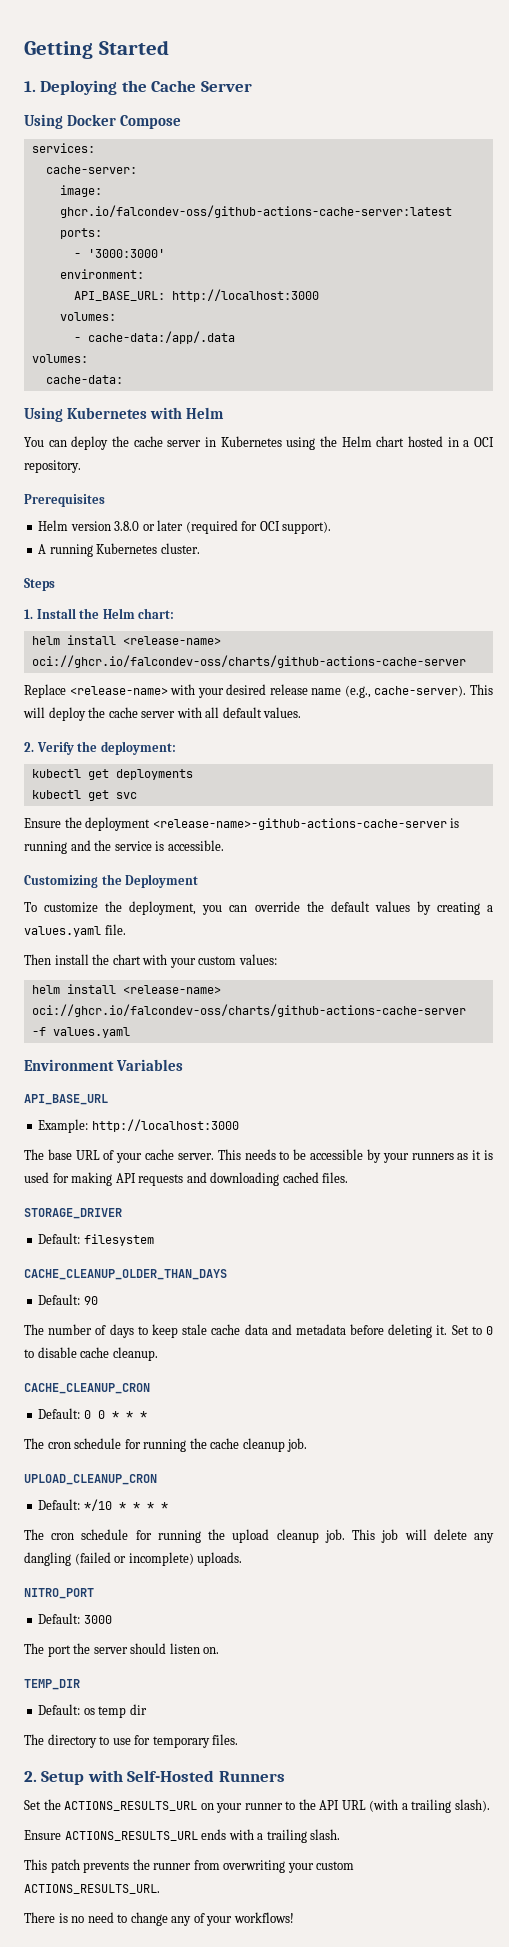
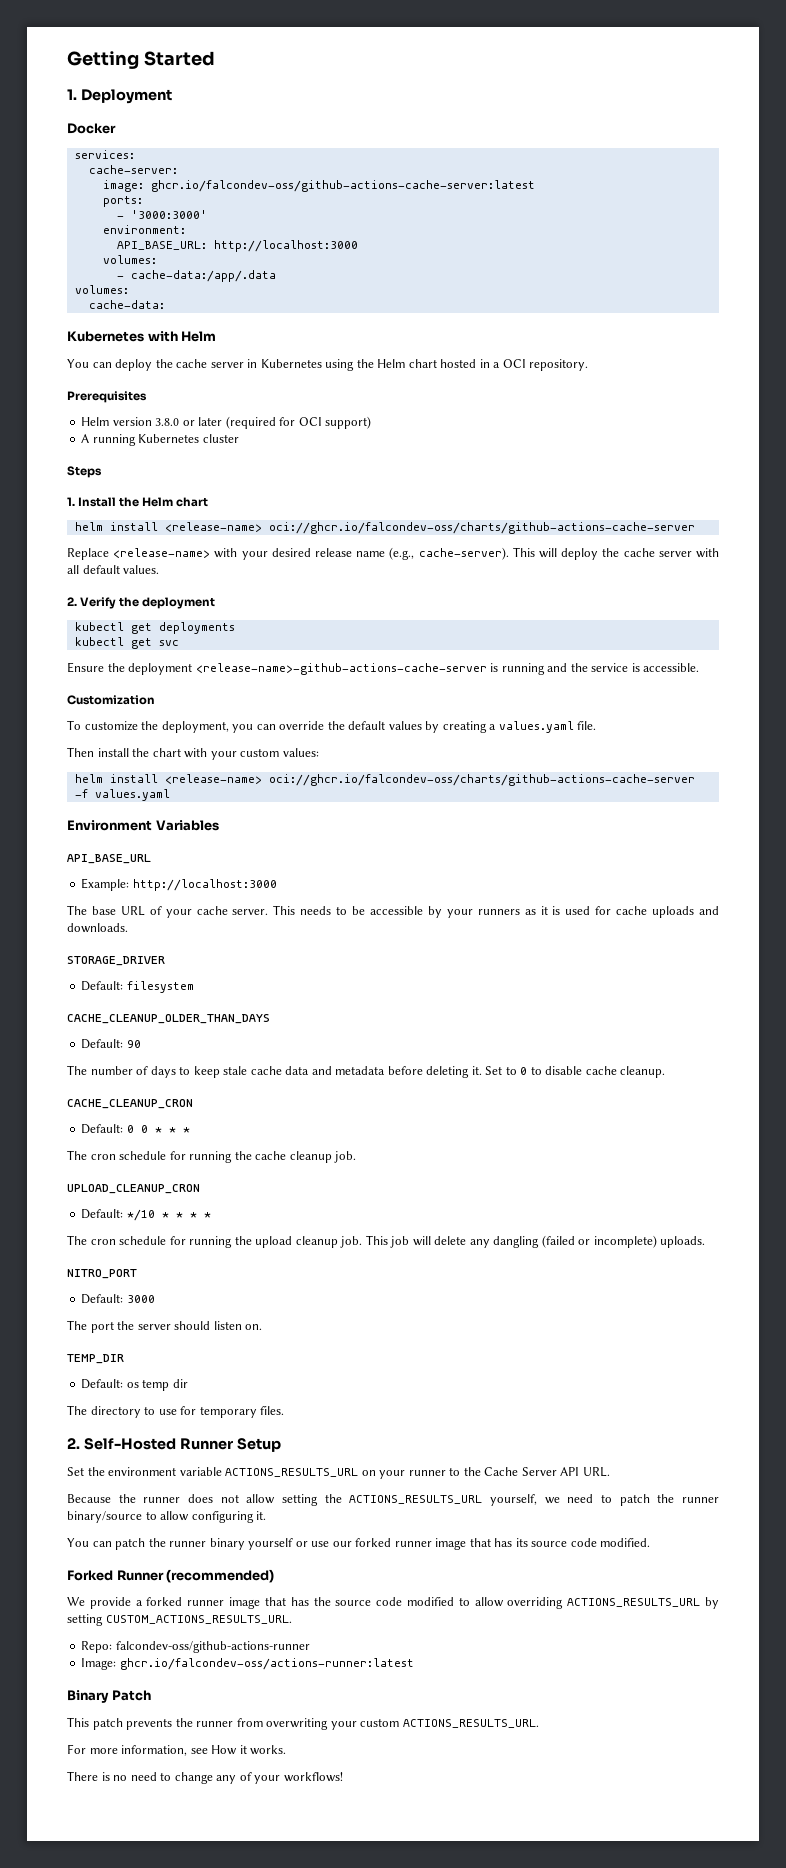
- 1. Deploying the Cache Server
- Using Docker Compose
+ 1. Deployment
+ Docker
- Using Kubernetes with Helm
+ Kubernetes with Helm
- Helm version 3.8.0 or later (required for OCI support).
+ Helm version 3.8.0 or later (required for OCI support)
- A running Kubernetes cluster.
+ A running Kubernetes cluster
- 1. Install the Helm chart:
+ 1. Install the Helm chart
- 2. Verify the deployment:
+ 2. Verify the deployment
- Customizing the Deployment
+ Customization
- This needs to be accessible by your runners as it is used for making API requests and downloading cached files.
+ This needs to be accessible by your runners as it is used for cache uploads and downloads.
- 2. Setup with Self-Hosted Runners
+ 2. Self-Hosted Runner Setup
- Set the ACTIONS_RESULTS_URL on your runner to the API URL (with a trailing slash).
- Ensure ACTIONS_RESULTS_URL ends with a trailing slash.
+ Set the environment variable ACTIONS_RESULTS_URL on your runner to the Cache Server API URL.
+ Because the runner does not allow setting the ACTIONS_RESULTS_URL yourself, we need to patch the runner binary/source to allow configuring it.
+ You can patch the runner binary yourself or use our forked runner image that has its source code modified.
+ Forked Runner (recommended)
+ We provide a forked runner image that has the source code modified to allow overriding ACTIONS_RESULTS_URL by setting CUSTOM_ACTIONS_RESULTS_URL.
+ Repo: falcondev-oss/github-actions-runner
+ Image: ghcr.io/falcondev-oss/actions-runner:latest
+ Binary Patch
+ For more information, see How it works.

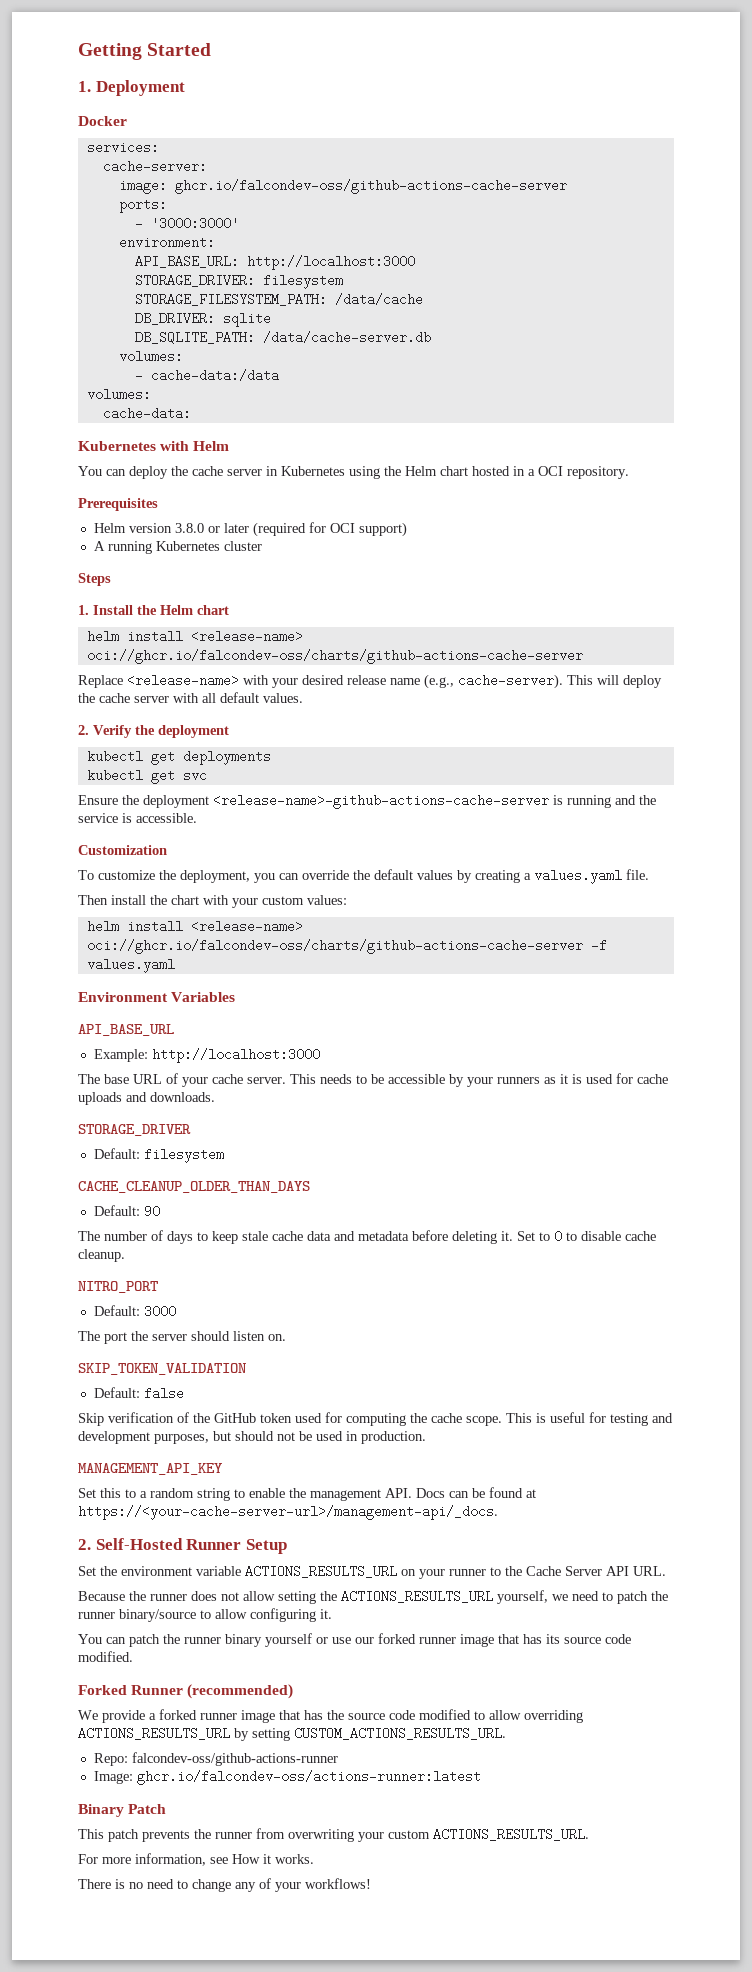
- image: ghcr.io/falcondev-oss/github-actions-cache-server:latest
+ image: ghcr.io/falcondev-oss/github-actions-cache-server
+ STORAGE_DRIVER: filesystem
+ STORAGE_FILESYSTEM_PATH: /data/cache
+ DB_DRIVER: sqlite
+ DB_SQLITE_PATH: /data/cache-server.db
- - cache-data:/app/.data
+ - cache-data:/data
- CACHE_CLEANUP_CRON
- Default: 0 0 * * *
- The cron schedule for running the cache cleanup job.
- UPLOAD_CLEANUP_CRON
- Default: */10 * * * *
- The cron schedule for running the upload cleanup job. This job will delete any dangling (failed or incomplete) uploads.
- TEMP_DIR
- Default: os temp dir
- The directory to use for temporary files.
+ SKIP_TOKEN_VALIDATION
+ Default: false
+ Skip verification of the GitHub token used for computing the cache scope. This is useful for testing and development purposes, but should not be used in production.
+ MANAGEMENT_API_KEY
+ Set this to a random string to enable the management API. Docs can be found at https://<your-cache-server-url>/management-api/_docs.

